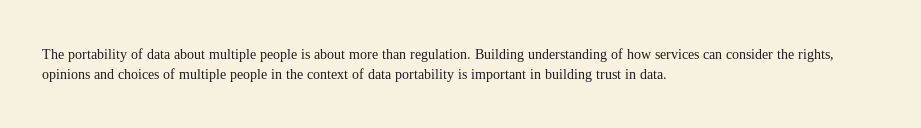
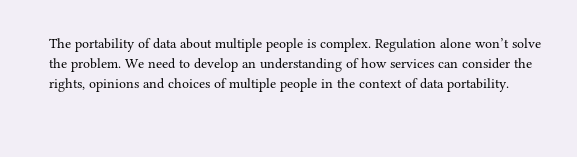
- The portability of data about multiple people is about more than regulation. Building understanding of how services can consider the rights, opinions and choices of multiple people in the context of data portability is important in building trust in data.
+ The portability of data about multiple people is complex. Regulation alone won’t solve the problem. We need to develop an understanding of how services can consider the rights, opinions and choices of multiple people in the context of data portability.

